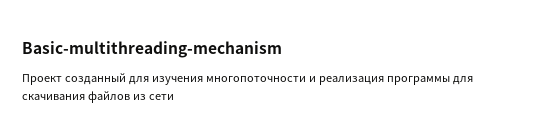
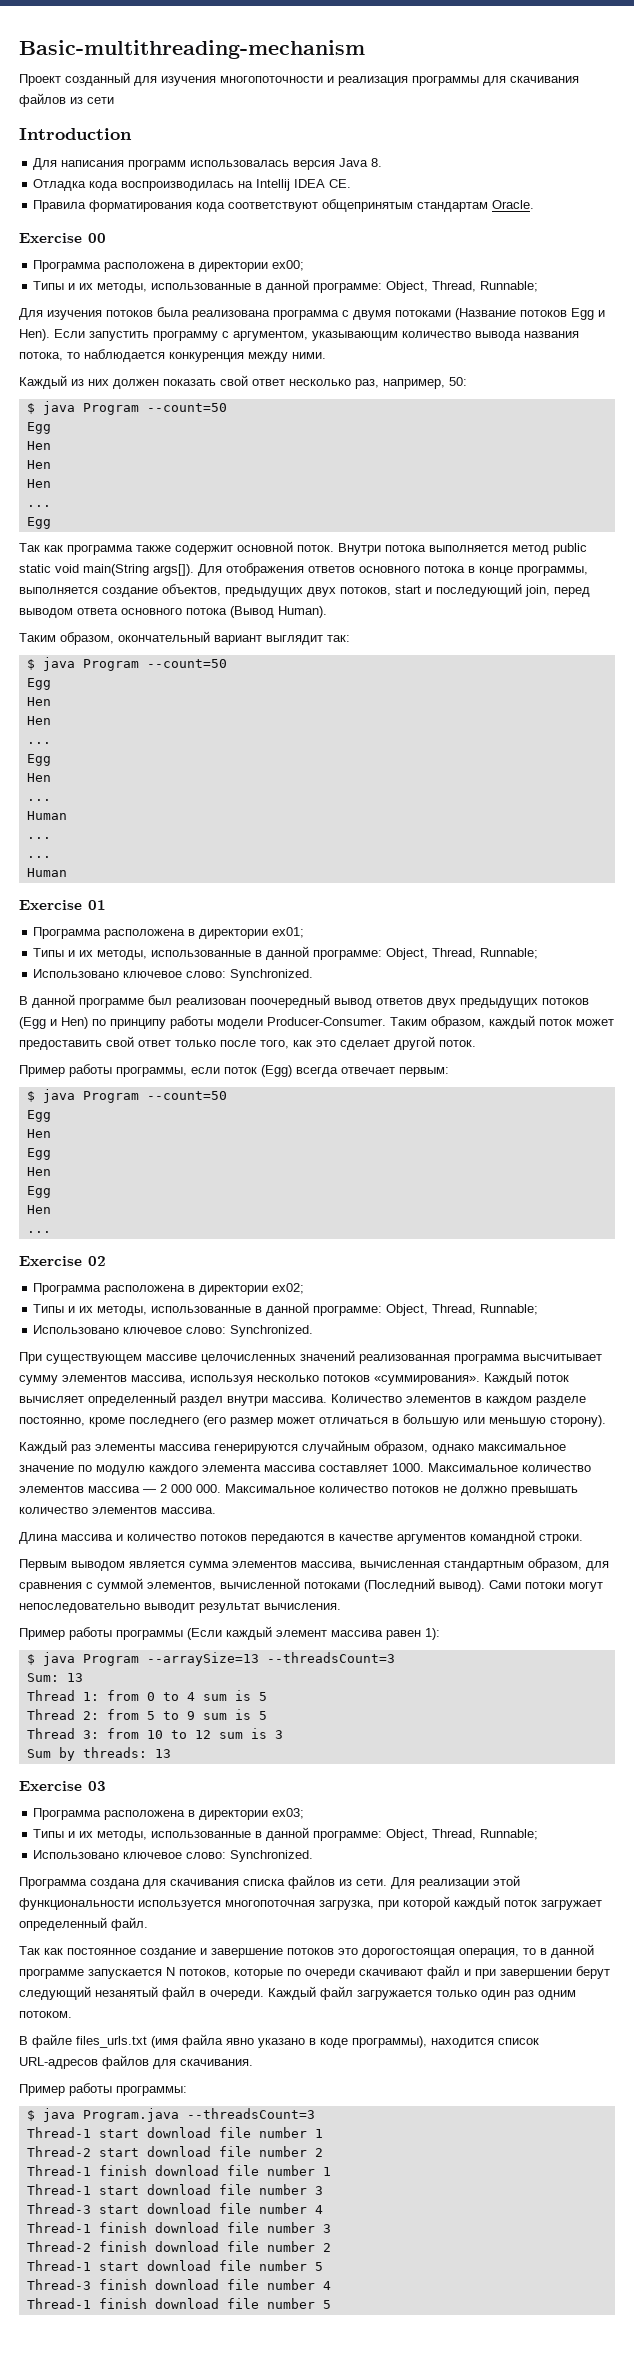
+ Introduction
+ Для написания программ использовалась версия Java 8.
+ Отладка кода воспроизводилась на Intellij IDEA CE.
+ Правила форматирования кода соответствуют общепринятым стандартам Oracle.
+ Exercise 00
+ Программа расположена в директории ex00;
+ Типы и их методы, использованные в данной программе: Object, Thread, Runnable;
+ Для изучения потоков была реализована программа с двумя потоками (Название потоков Egg и Hen). Если запустить программу с аргументом, указывающим количество вывода названия потока, то наблюдается конкуренция между ними.
+ Каждый из них должен показать свой ответ несколько раз, например, 50:
+ $ java Program --count=50
+ Egg
+ Hen
+ Hen
+ Hen
+ ...
+ Egg
+ Так как программа также содержит основной поток. Внутри потока выполняется метод public static void main(String args[]). Для отображения ответов основного потока в конце программы, выполняется создание объектов, предыдущих двух потоков, start и последующий join, перед выводом ответа основного потока (Вывод Human).
+ Таким образом, окончательный вариант выглядит так:
+ $ java Program --count=50
+ Egg
+ Hen
+ Hen
+ ...
+ Egg
+ Hen
+ ...
+ Human
+ ...
+ ...
+ Human
+ Exercise 01
+ Программа расположена в директории ex01;
+ Типы и их методы, использованные в данной программе: Object, Thread, Runnable;
+ Использовано ключевое слово: Synchronized.
+ В данной программе был реализован поочередный вывод ответов двух предыдущих потоков (Egg и Hen) по принципу работы модели Producer-Consumer. Таким образом, каждый поток может предоставить свой ответ только после того, как это сделает другой поток.
+ Пример работы программы, если поток (Egg) всегда отвечает первым:
+ $ java Program --count=50
+ Egg
+ Hen
+ Egg
+ Hen
+ Egg
+ Hen
+ ...
+ Exercise 02
+ Программа расположена в директории ex02;
+ Типы и их методы, использованные в данной программе: Object, Thread, Runnable;
+ Использовано ключевое слово: Synchronized.
+ При существующем массиве целочисленных значений реализованная программа высчитывает сумму элементов массива, используя несколько потоков «суммирования». Каждый поток вычисляет определенный раздел внутри массива. Количество элементов в каждом разделе постоянно, кроме последнего (его размер может отличаться в большую или меньшую сторону).
+ Каждый раз элементы массива генерируются случайным образом, однако максимальное значение по модулю каждого элемента массива составляет 1000. Максимальное количество элементов массива — 2 000 000. Максимальное количество потоков не должно превышать количество элементов массива.
+ Длина массива и количество потоков передаются в качестве аргументов командной строки.
+ Первым выводом является сумма элементов массива, вычисленная стандартным образом, для сравнения с суммой элементов, вычисленной потоками (Последний вывод). Сами потоки могут непоследовательно выводит результат вычисления.
+ Пример работы программы (Если каждый элемент массива равен 1):
+ $ java Program --arraySize=13 --threadsCount=3
+ Sum: 13
+ Thread 1: from 0 to 4 sum is 5
+ Thread 2: from 5 to 9 sum is 5
+ Thread 3: from 10 to 12 sum is 3
+ Sum by threads: 13
+ Exercise 03
+ Программа расположена в директории ex03;
+ Типы и их методы, использованные в данной программе: Object, Thread, Runnable;
+ Использовано ключевое слово: Synchronized.
+ Программа создана для скачивания списка файлов из сети. Для реализации этой функциональности используется многопоточная загрузка, при которой каждый поток загружает определенный файл.
+ Так как постоянное создание и завершение потоков это дорогостоящая операция, то в данной программе запускается N потоков, которые по очереди скачивают файл и при завершении берут следующий незанятый файл в очереди. Каждый файл загружается только один раз одним потоком.
+ В файле files_urls.txt (имя файла явно указано в коде программы), находится список URL-адресов файлов для скачивания.
+ Пример работы программы:
+ $ java Program.java --threadsCount=3
+ Thread-1 start download file number 1
+ Thread-2 start download file number 2
+ Thread-1 finish download file number 1
+ Thread-1 start download file number 3
+ Thread-3 start download file number 4
+ Thread-1 finish download file number 3
+ Thread-2 finish download file number 2
+ Thread-1 start download file number 5
+ Thread-3 finish download file number 4
+ Thread-1 finish download file number 5

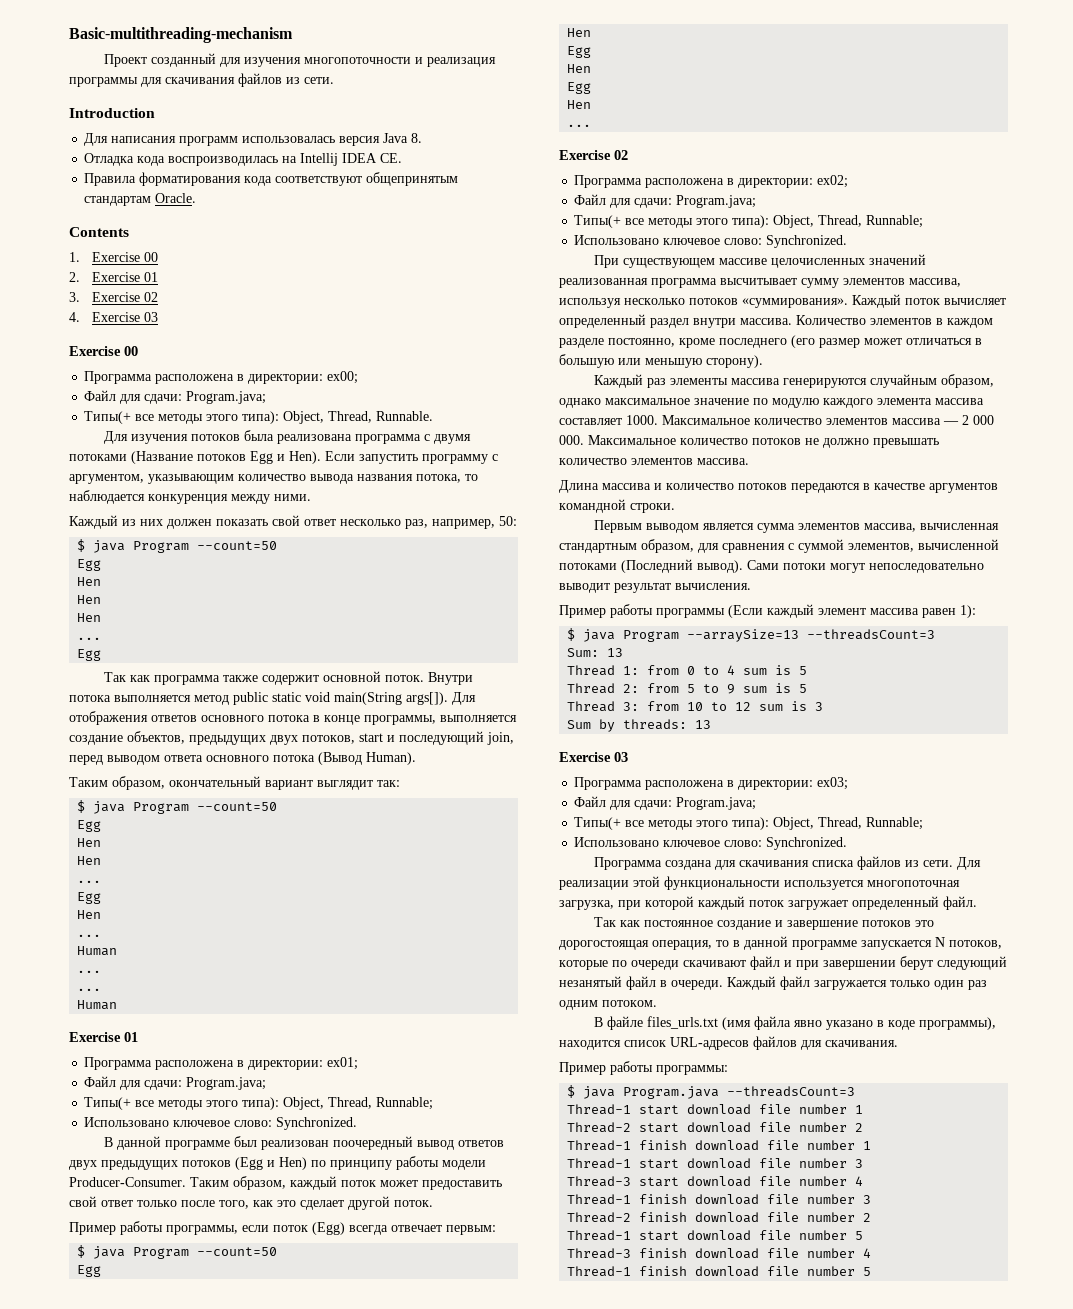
- Проект созданный для изучения многопоточности и реализация программы для скачивания файлов из сети
+ Проект созданный для изучения многопоточности и реализация программы для скачивания файлов из сети.
+ Contents
+ 1. Exercise 00
+ 2. Exercise 01
+ 3. Exercise 02
+ 4. Exercise 03
- Программа расположена в директории ex00;
- Типы и их методы, использованные в данной программе: Object, Thread, Runnable;
+ Программа расположена в директории: ex00;
+ Файл для сдачи: Program.java;
+ Типы(+ все методы этого типа): Object, Thread, Runnable.
- Программа расположена в директории ex01;
- Типы и их методы, использованные в данной программе: Object, Thread, Runnable;
+ Программа расположена в директории: ex01;
+ Файл для сдачи: Program.java;
+ Типы(+ все методы этого типа): Object, Thread, Runnable;
- Программа расположена в директории ex02;
- Типы и их методы, использованные в данной программе: Object, Thread, Runnable;
+ Программа расположена в директории: ex02;
+ Файл для сдачи: Program.java;
+ Типы(+ все методы этого типа): Object, Thread, Runnable;
- Программа расположена в директории ex03;
- Типы и их методы, использованные в данной программе: Object, Thread, Runnable;
+ Программа расположена в директории: ex03;
+ Файл для сдачи: Program.java;
+ Типы(+ все методы этого типа): Object, Thread, Runnable;

